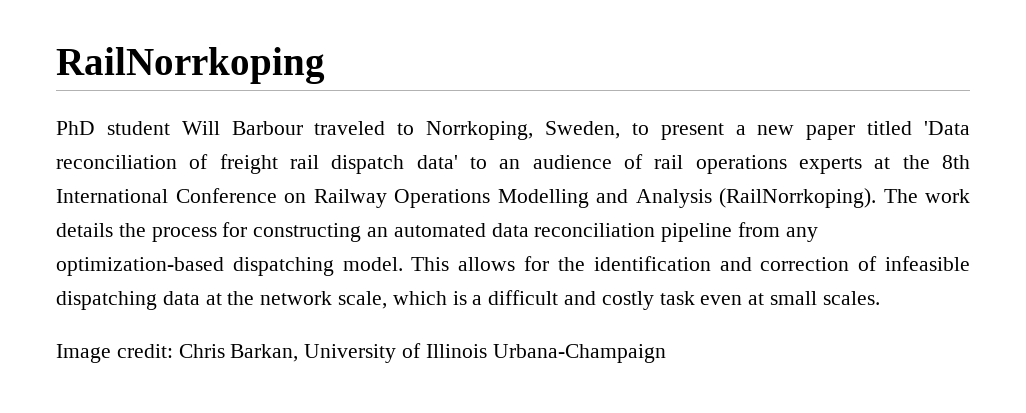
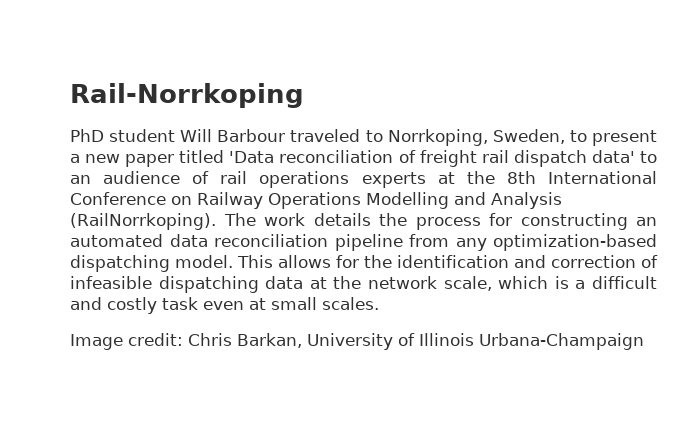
- RailNorrkoping
+ Rail-Norrkoping

